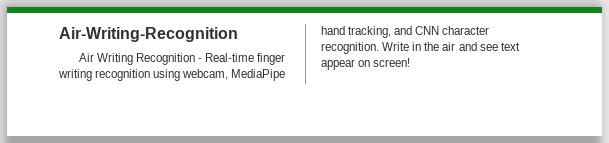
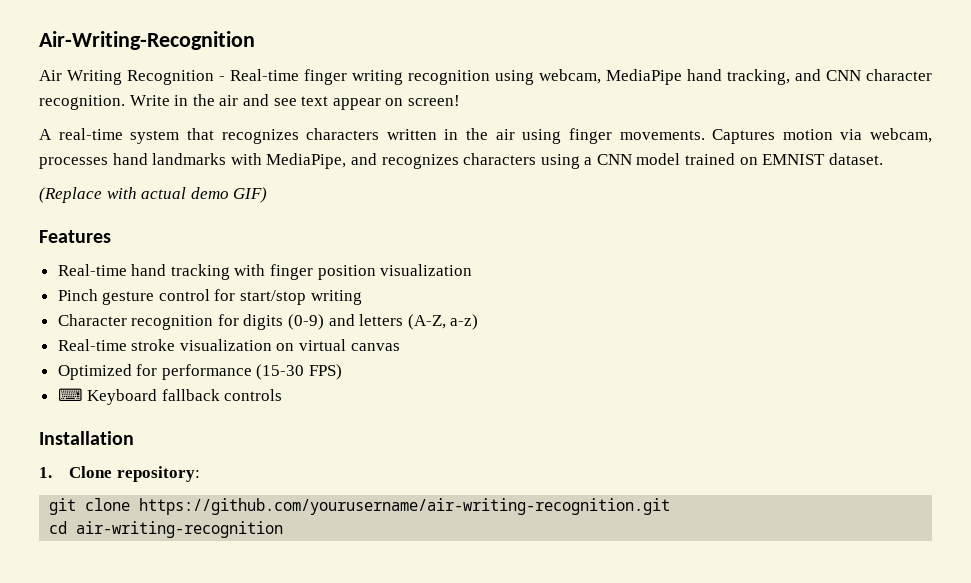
+ A real-time system that recognizes characters written in the air using finger movements. Captures motion via webcam, processes hand landmarks with MediaPipe, and recognizes characters using a CNN model trained on EMNIST dataset.
+ (Replace with actual demo GIF)
+ Features
+ Real-time hand tracking with finger position visualization
+ Pinch gesture control for start/stop writing
+ Character recognition for digits (0-9) and letters (A-Z, a-z)
+ Real-time stroke visualization on virtual canvas
+ Optimized for performance (15-30 FPS)
+ ⌨ Keyboard fallback controls
+ Installation
+ 1. Clone repository:
+ git clone https://github.com/yourusername/air-writing-recognition.git
+ cd air-writing-recognition

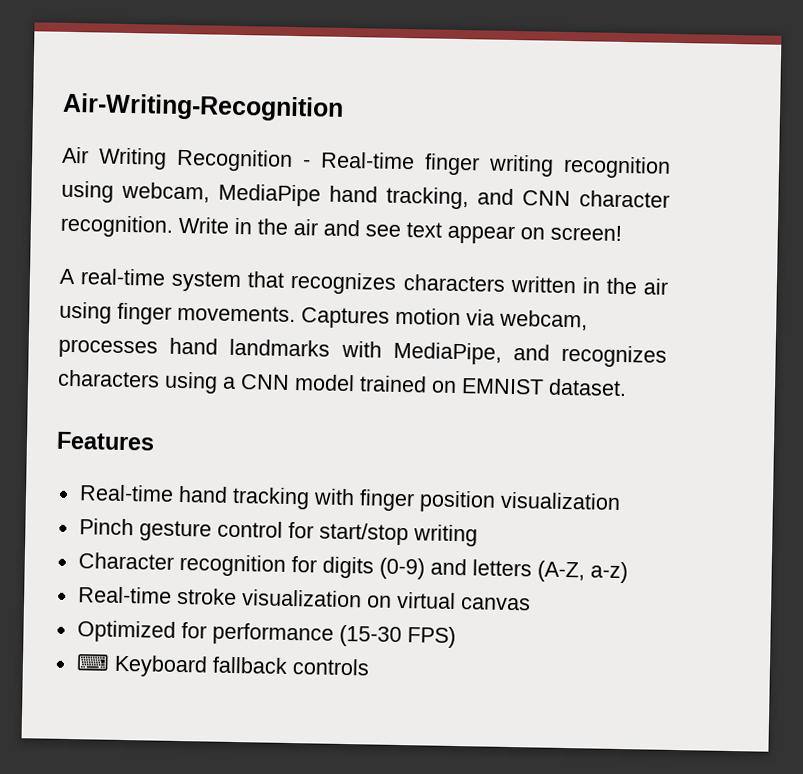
- (Replace with actual demo GIF)
- Installation
- 1. Clone repository:
- git clone https://github.com/yourusername/air-writing-recognition.git
- cd air-writing-recognition

